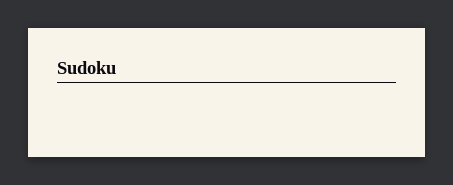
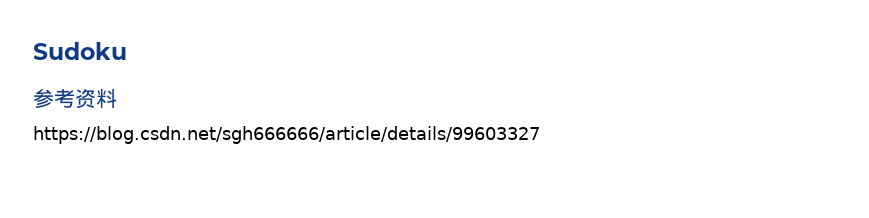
+ 参考资料
+ https://blog.csdn.net/sgh666666/article/details/99603327

